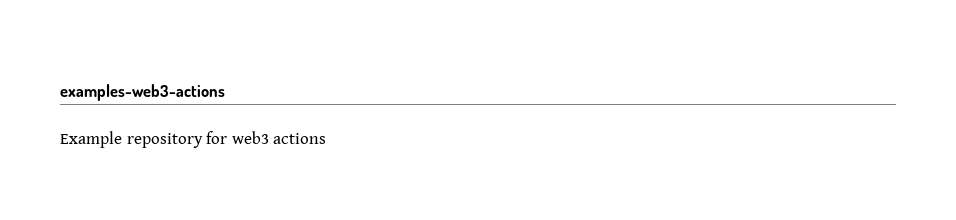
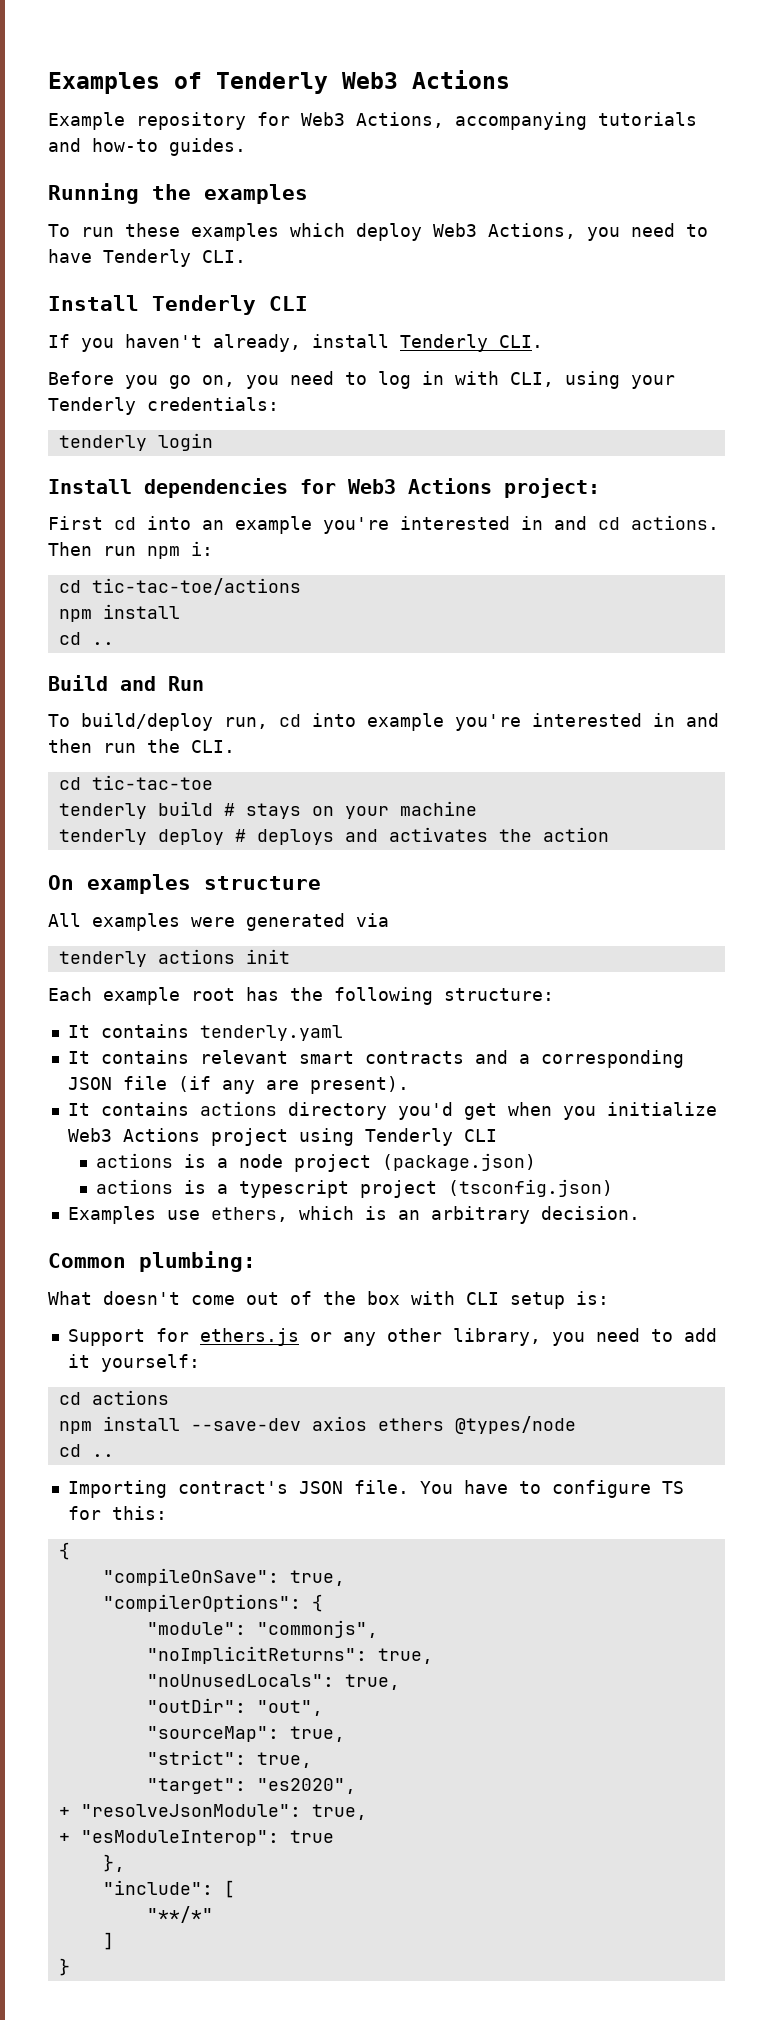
- examples-web3-actions
- Example repository for web3 actions
+ Examples of Tenderly Web3 Actions
+ Example repository for Web3 Actions, accompanying tutorials and how-to guides.
+ Running the examples
+ To run these examples which deploy Web3 Actions, you need to have Tenderly CLI.
+ Install Tenderly CLI
+ If you haven't already, install Tenderly CLI.
+ Before you go on, you need to log in with CLI, using your Tenderly credentials:
+ tenderly login
+ Install dependencies for Web3 Actions project:
+ First cd into an example you're interested in and cd actions. Then run npm i:
+ cd tic-tac-toe/actions
+ npm install
+ cd ..
+ Build and Run
+ To build/deploy run, cd into example you're interested in and then run the CLI.
+ cd tic-tac-toe
+ tenderly build # stays on your machine
+ tenderly deploy # deploys and activates the action
+ On examples structure
+ All examples were generated via
+ tenderly actions init
+ Each example root has the following structure:
+ It contains tenderly.yaml
+ It contains relevant smart contracts and a corresponding JSON file (if any are present).
+ It contains actions directory you'd get when you initialize Web3 Actions project using Tenderly CLI
+ actions is a node project (package.json)
+ actions is a typescript project (tsconfig.json)
+ Examples use ethers, which is an arbitrary decision.
+ Common plumbing:
+ What doesn't come out of the box with CLI setup is:
+ Support for ethers.js or any other library, you need to add it yourself:
+ cd actions
+ npm install --save-dev axios ethers @types/node
+ cd ..
+ Importing contract's JSON file. You have to configure TS for this:
+ {
+ "compileOnSave": true,
+ "compilerOptions": {
+ "module": "commonjs",
+ "noImplicitReturns": true,
+ "noUnusedLocals": true,
+ "outDir": "out",
+ "sourceMap": true,
+ "strict": true,
+ "target": "es2020",
+ + "resolveJsonModule": true,
+ + "esModuleInterop": true
+ },
+ "include": [
+ "**/*"
+ ]
+ }

